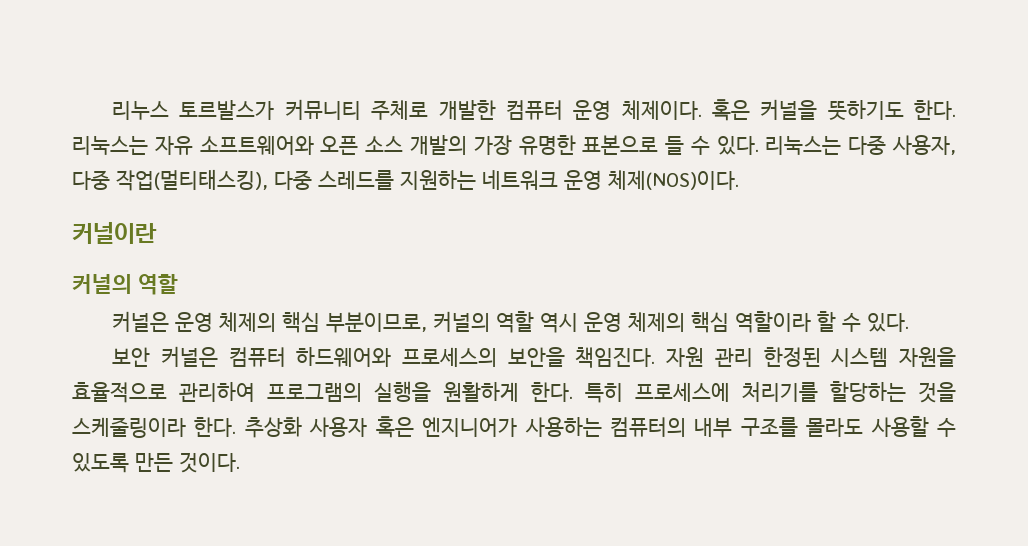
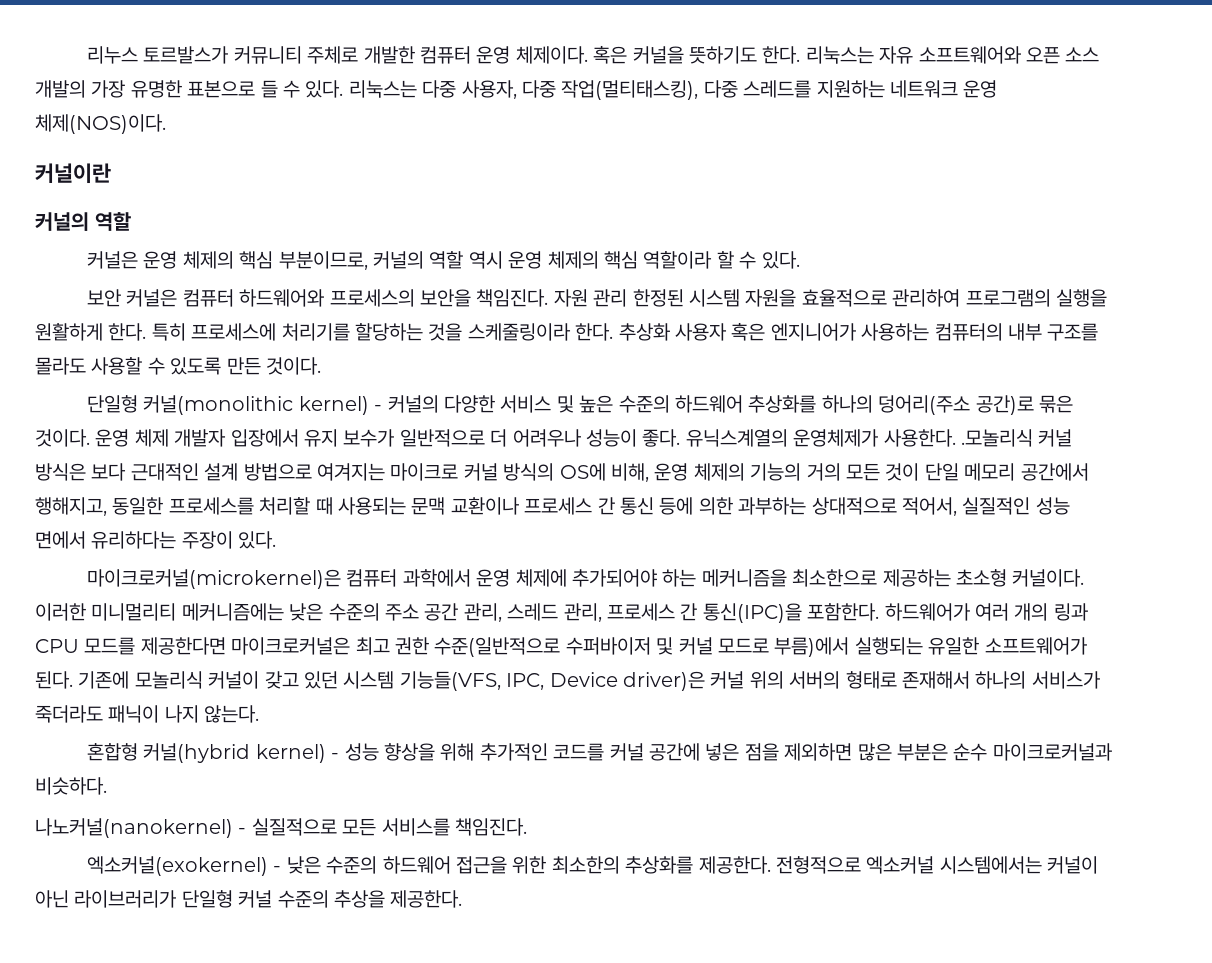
+ 단일형 커널(monolithic kernel) - 커널의 다양한 서비스 및 높은 수준의 하드웨어 추상화를 하나의 덩어리(주소 공간)로 묶은 것이다. 운영 체제 개발자 입장에서 유지 보수가 일반적으로 더 어려우나 성능이 좋다. 유닉스계열의 운영체제가 사용한다. .모놀리식 커널 방식은 보다 근대적인 설계 방법으로 여겨지는 마이크로 커널 방식의 OS에 비해, 운영 체제의 기능의 거의 모든 것이 단일 메모리 공간에서 행해지고, 동일한 프로세스를 처리할 때 사용되는 문맥 교환이나 프로세스 간 통신 등에 의한 과부하는 상대적으로 적어서, 실질적인 성능 면에서 유리하다는 주장이 있다.
+ 마이크로커널(microkernel)은 컴퓨터 과학에서 운영 체제에 추가되어야 하는 메커니즘을 최소한으로 제공하는 초소형 커널이다. 이러한 미니멀리티 메커니즘에는 낮은 수준의 주소 공간 관리, 스레드 관리, 프로세스 간 통신(IPC)을 포함한다. 하드웨어가 여러 개의 링과 CPU 모드를 제공한다면 마이크로커널은 최고 권한 수준(일반적으로 수퍼바이저 및 커널 모드로 부름)에서 실행되는 유일한 소프트웨어가 된다. 기존에 모놀리식 커널이 갖고 있던 시스템 기능들(VFS, IPC, Device driver)은 커널 위의 서버의 형태로 존재해서 하나의 서비스가 죽더라도 패닉이 나지 않는다.
+ 혼합형 커널(hybrid kernel) - 성능 향상을 위해 추가적인 코드를 커널 공간에 넣은 점을 제외하면 많은 부분은 순수 마이크로커널과 비슷하다.
+ 나노커널(nanokernel) - 실질적으로 모든 서비스를 책임진다.
+ 엑소커널(exokernel) - 낮은 수준의 하드웨어 접근을 위한 최소한의 추상화를 제공한다. 전형적으로 엑소커널 시스템에서는 커널이 아닌 라이브러리가 단일형 커널 수준의 추상을 제공한다.

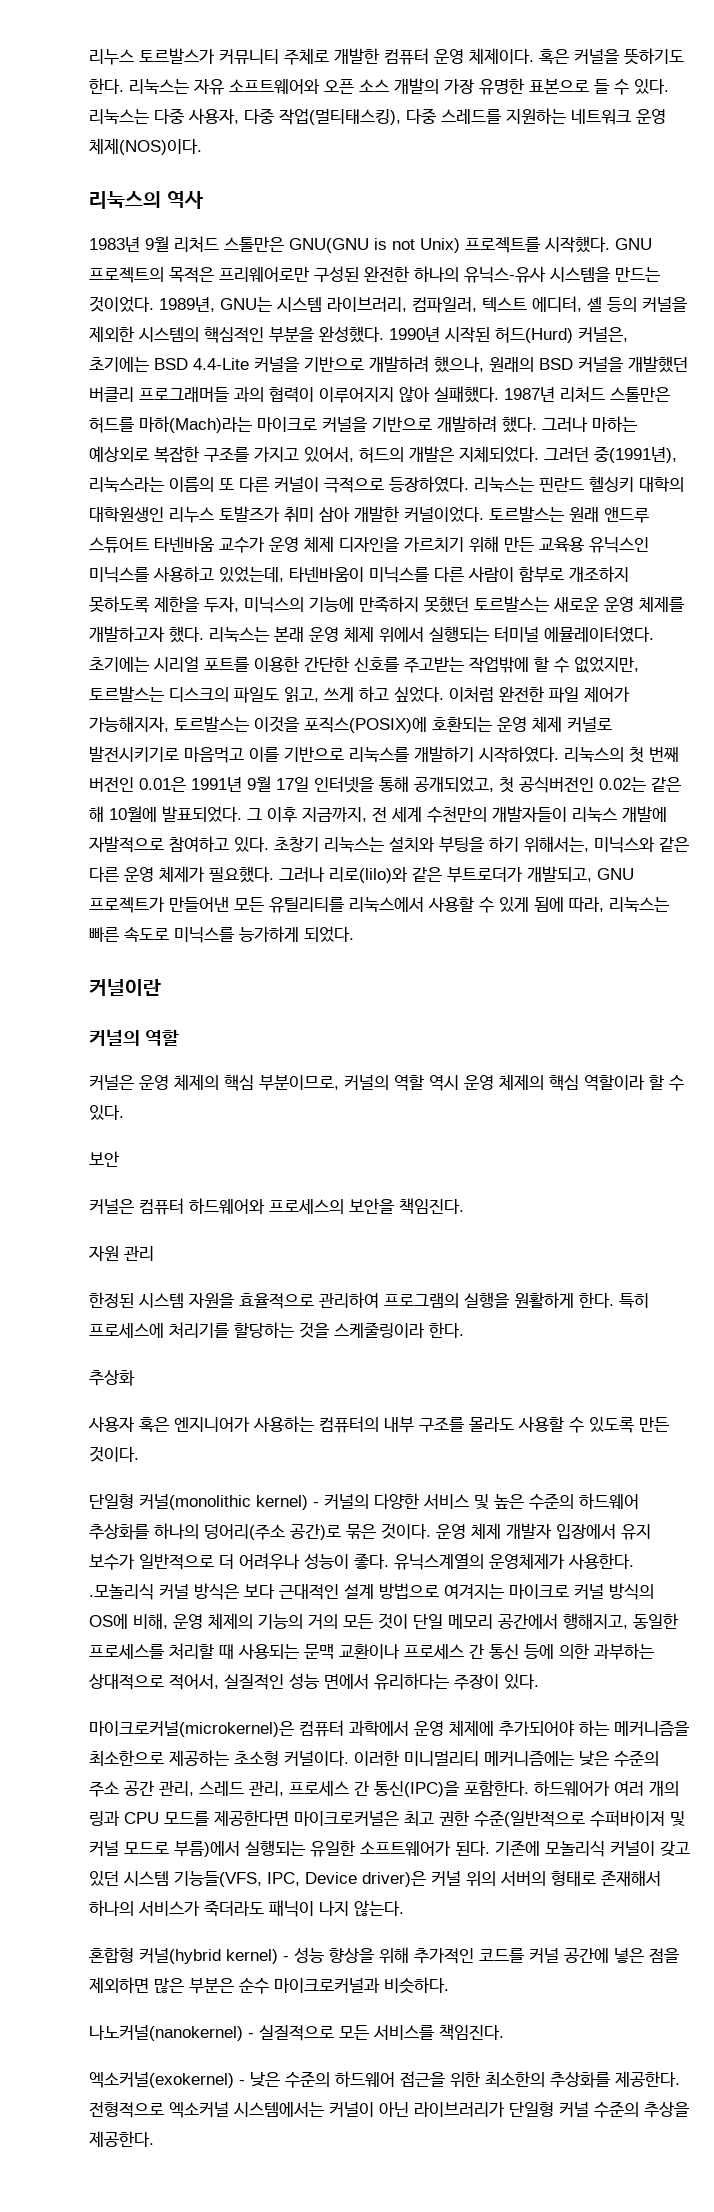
+ 리눅스의 역사
+ 1983년 9월 리처드 스톨만은 GNU(GNU is not Unix) 프로젝트를 시작했다. GNU 프로젝트의 목적은 프리웨어로만 구성된 완전한 하나의 유닉스-유사 시스템을 만드는 것이었다. 1989년, GNU는 시스템 라이브러리, 컴파일러, 텍스트 에디터, 셸 등의 커널을 제외한 시스템의 핵심적인 부분을 완성했다. 1990년 시작된 허드(Hurd) 커널은, 초기에는 BSD 4.4-Lite 커널을 기반으로 개발하려 했으나, 원래의 BSD 커널을 개발했던 버클리 프로그래머들 과의 협력이 이루어지지 않아 실패했다. 1987년 리처드 스톨만은 허드를 마하(Mach)라는 마이크로 커널을 기반으로 개발하려 했다. 그러나 마하는 예상외로 복잡한 구조를 가지고 있어서, 허드의 개발은 지체되었다. 그러던 중(1991년), 리눅스라는 이름의 또 다른 커널이 극적으로 등장하였다. 리눅스는 핀란드 헬싱키 대학의 대학원생인 리누스 토발즈가 취미 삼아 개발한 커널이었다. 토르발스는 원래 앤드루 스튜어트 타넨바움 교수가 운영 체제 디자인을 가르치기 위해 만든 교육용 유닉스인 미닉스를 사용하고 있었는데, 타넨바움이 미닉스를 다른 사람이 함부로 개조하지 못하도록 제한을 두자, 미닉스의 기능에 만족하지 못했던 토르발스는 새로운 운영 체제를 개발하고자 했다. 리눅스는 본래 운영 체제 위에서 실행되는 터미널 에뮬레이터였다. 초기에는 시리얼 포트를 이용한 간단한 신호를 주고받는 작업밖에 할 수 없었지만, 토르발스는 디스크의 파일도 읽고, 쓰게 하고 싶었다. 이처럼 완전한 파일 제어가 가능해지자, 토르발스는 이것을 포직스(POSIX)에 호환되는 운영 체제 커널로 발전시키기로 마음먹고 이를 기반으로 리눅스를 개발하기 시작하였다. 리눅스의 첫 번째 버전인 0.01은 1991년 9월 17일 인터넷을 통해 공개되었고, 첫 공식버전인 0.02는 같은 해 10월에 발표되었다. 그 이후 지금까지, 전 세계 수천만의 개발자들이 리눅스 개발에 자발적으로 참여하고 있다. 초창기 리눅스는 설치와 부팅을 하기 위해서는, 미닉스와 같은 다른 운영 체제가 필요했다. 그러나 리로(lilo)와 같은 부트로더가 개발되고, GNU 프로젝트가 만들어낸 모든 유틸리티를 리눅스에서 사용할 수 있게 됨에 따라, 리눅스는 빠른 속도로 미닉스를 능가하게 되었다.
- 보안 커널은 컴퓨터 하드웨어와 프로세스의 보안을 책임진다. 자원 관리 한정된 시스템 자원을 효율적으로 관리하여 프로그램의 실행을 원활하게 한다.
+ 보안
+ 커널은 컴퓨터 하드웨어와 프로세스의 보안을 책임진다.
+ 자원 관리
+ 한정된 시스템 자원을 효율적으로 관리하여 프로그램의 실행을 원활하게 한다.
- 특히 프로세스에 처리기를 할당하는 것을 스케줄링이라 한다. 추상화 사용자 혹은 엔지니어가 사용하는 컴퓨터의 내부 구조를 몰라도 사용할 수 있도록 만든 것이다.
+ 특히 프로세스에 처리기를 할당하는 것을 스케줄링이라 한다.
+ 추상화
+ 사용자 혹은 엔지니어가 사용하는 컴퓨터의 내부 구조를 몰라도 사용할 수 있도록 만든 것이다.

